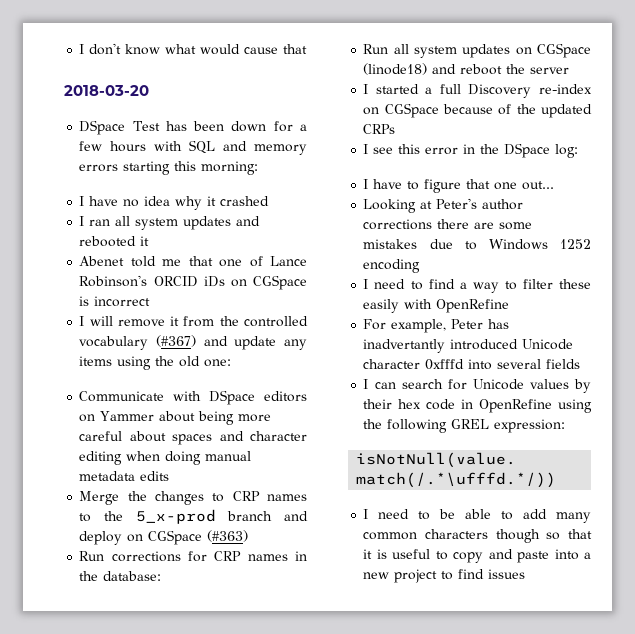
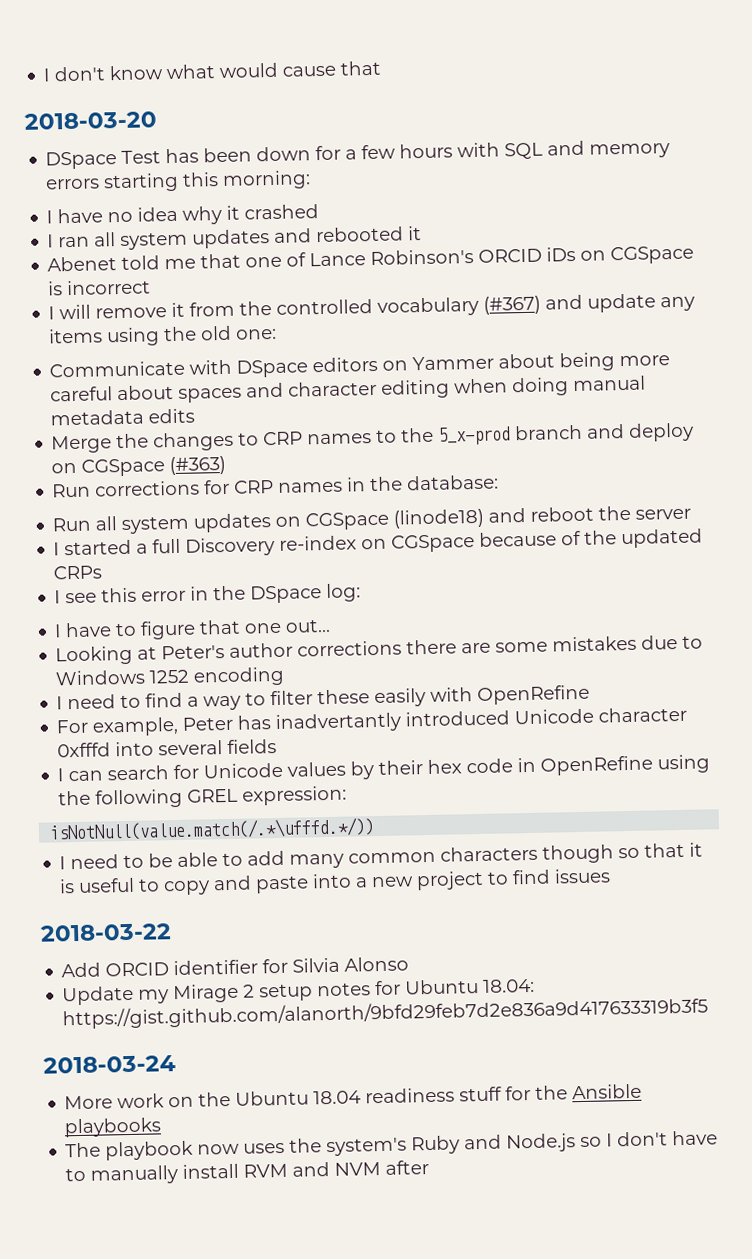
+ 2018-03-22
+ Add ORCID identifier for Silvia Alonso
+ Update my Mirage 2 setup notes for Ubuntu 18.04: https://gist.github.com/alanorth/9bfd29feb7d2e836a9d417633319b3f5
+ 2018-03-24
+ More work on the Ubuntu 18.04 readiness stuff for the Ansible playbooks
+ The playbook now uses the system's Ruby and Node.js so I don't have to manually install RVM and NVM after

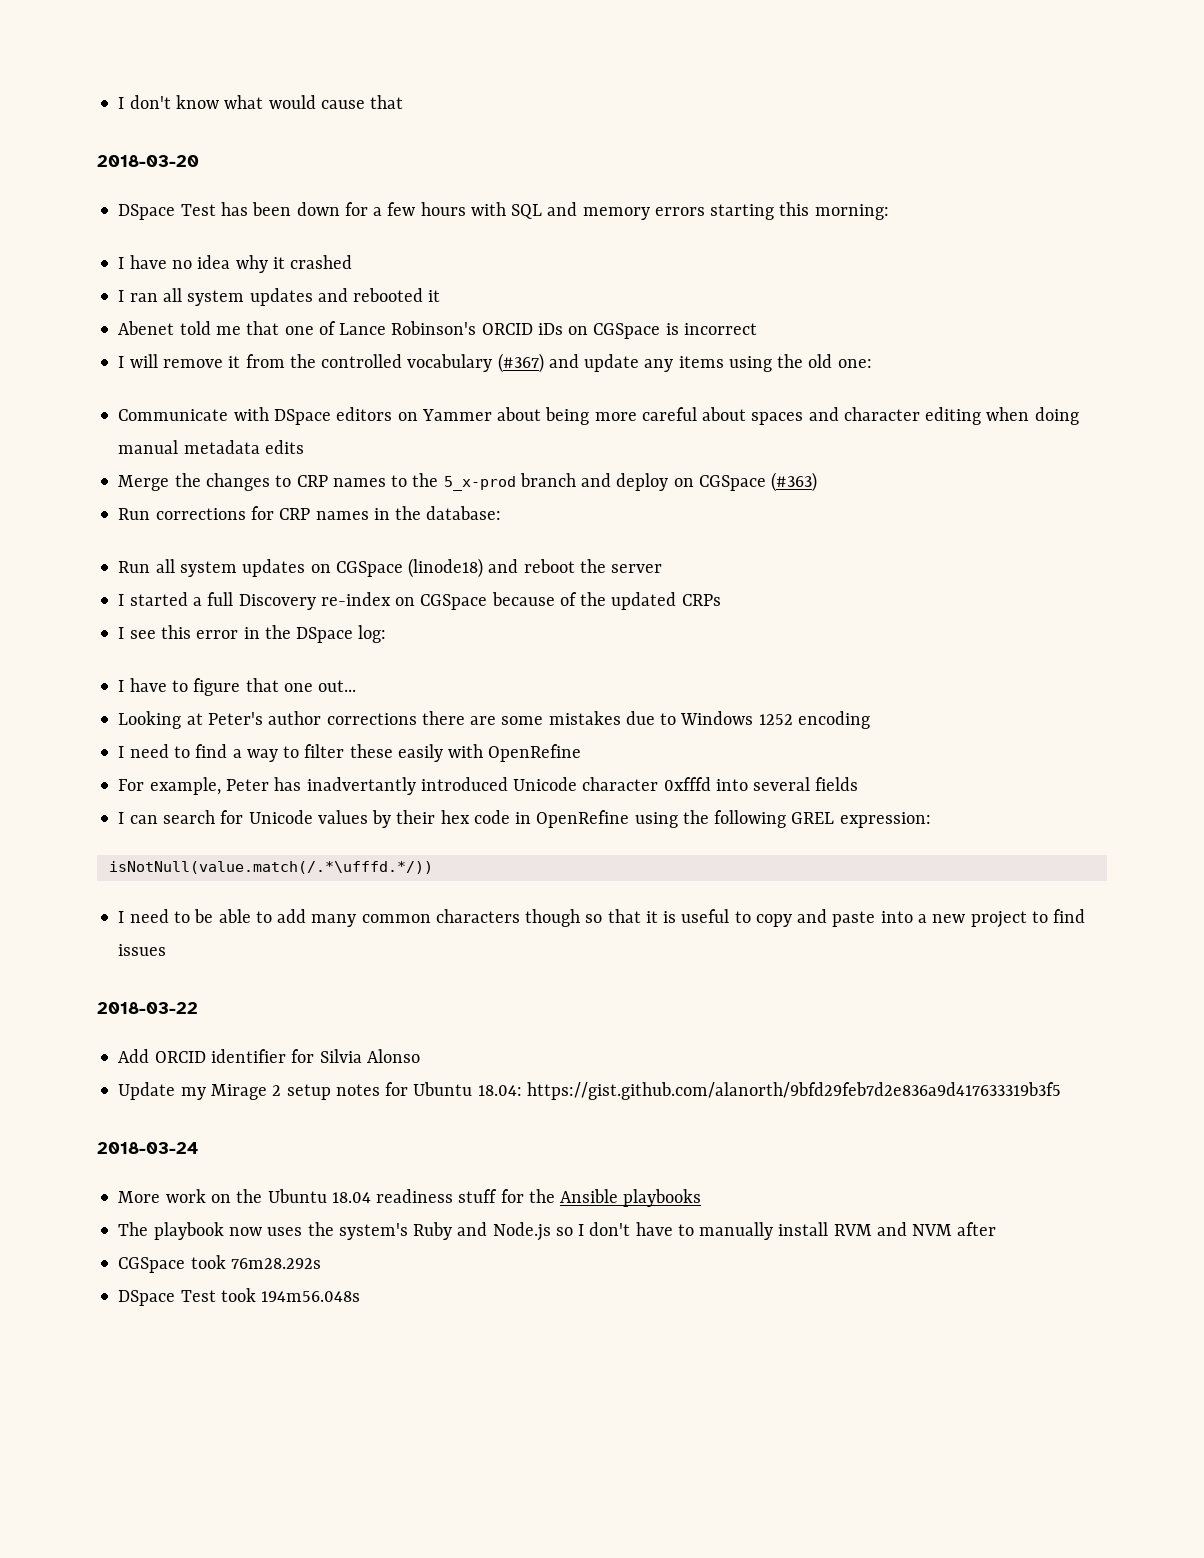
+ CGSpace took 76m28.292s
+ DSpace Test took 194m56.048s

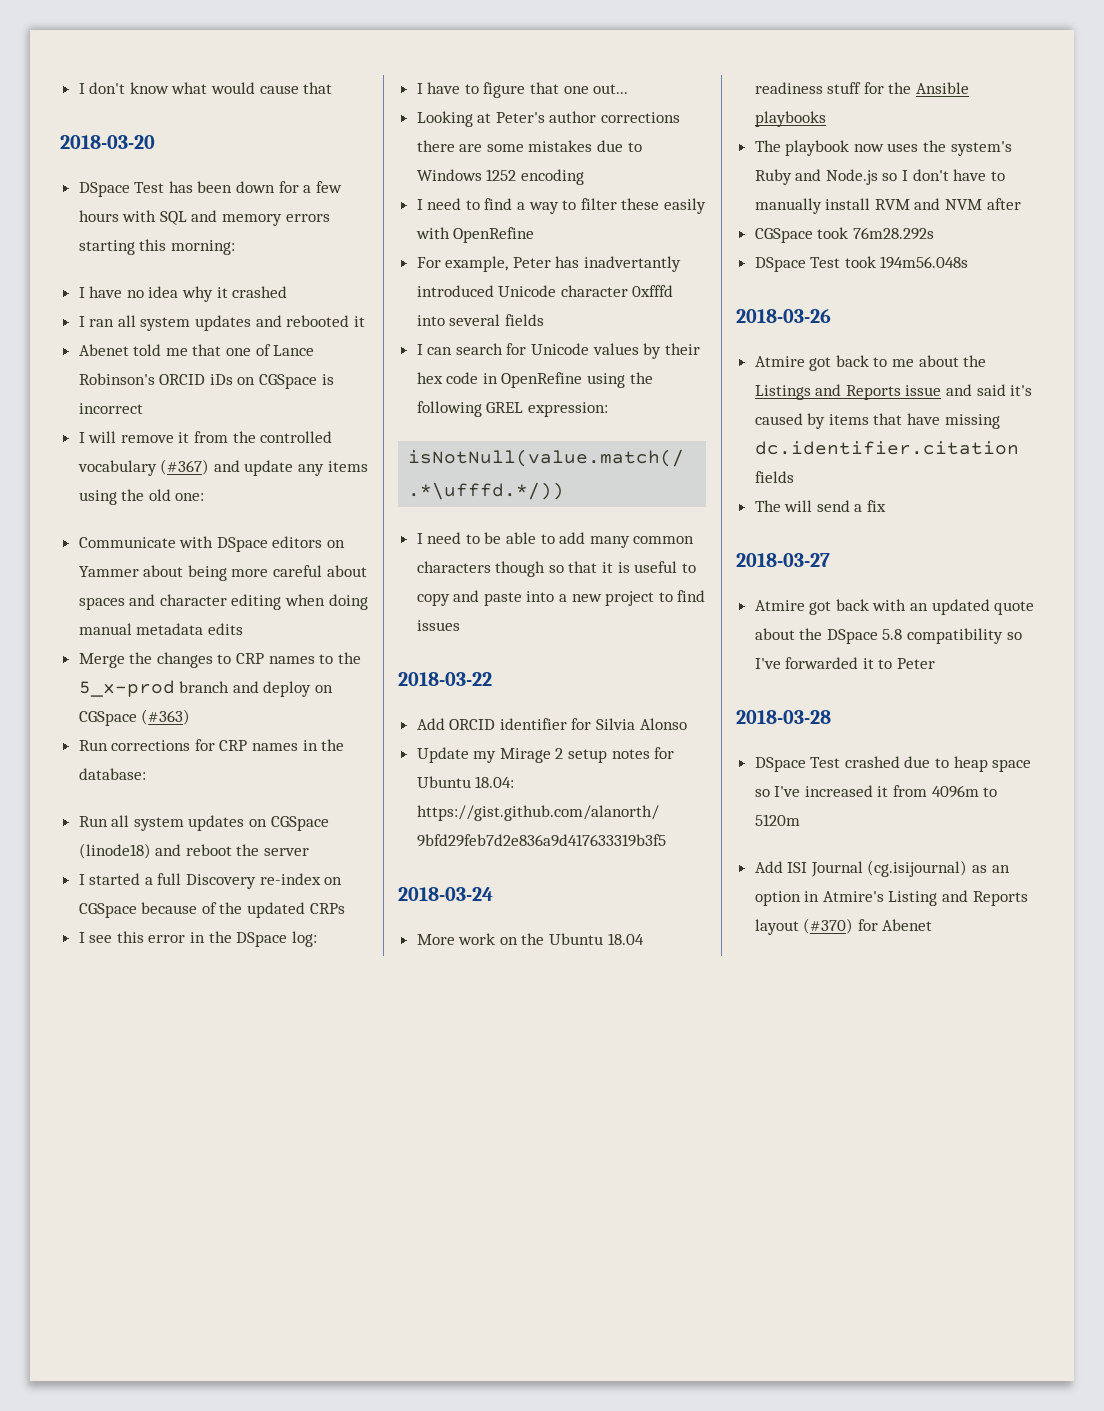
+ 2018-03-26
+ Atmire got back to me about the Listings and Reports issue and said it's caused by items that have missing dc.identifier.citation fields
+ The will send a fix
+ 2018-03-27
+ Atmire got back with an updated quote about the DSpace 5.8 compatibility so I've forwarded it to Peter
+ 2018-03-28
+ DSpace Test crashed due to heap space so I've increased it from 4096m to 5120m
+ Add ISI Journal (cg.isijournal) as an option in Atmire's Listing and Reports layout (#370) for Abenet

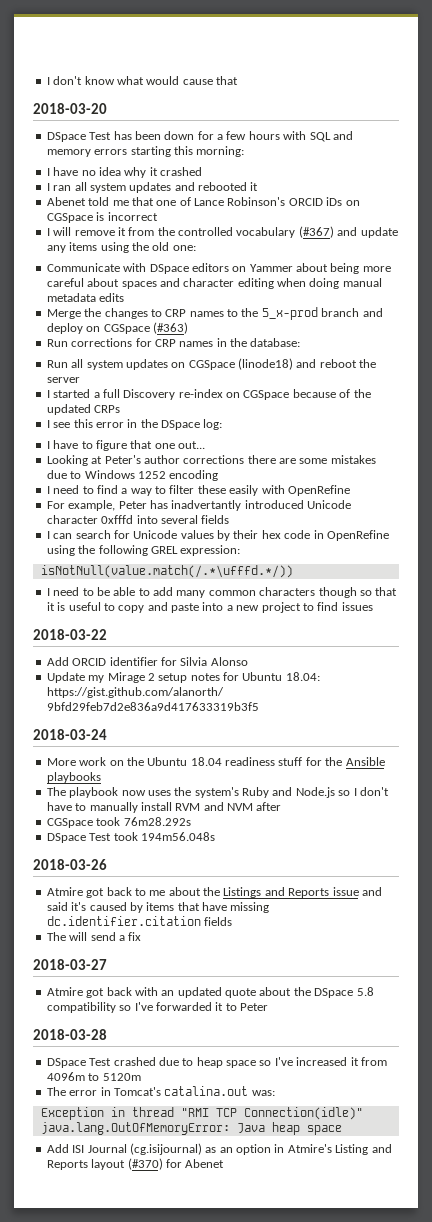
+ The error in Tomcat's catalina.out was:
+ Exception in thread "RMI TCP Connection(idle)" java.lang.OutOfMemoryError: Java heap space

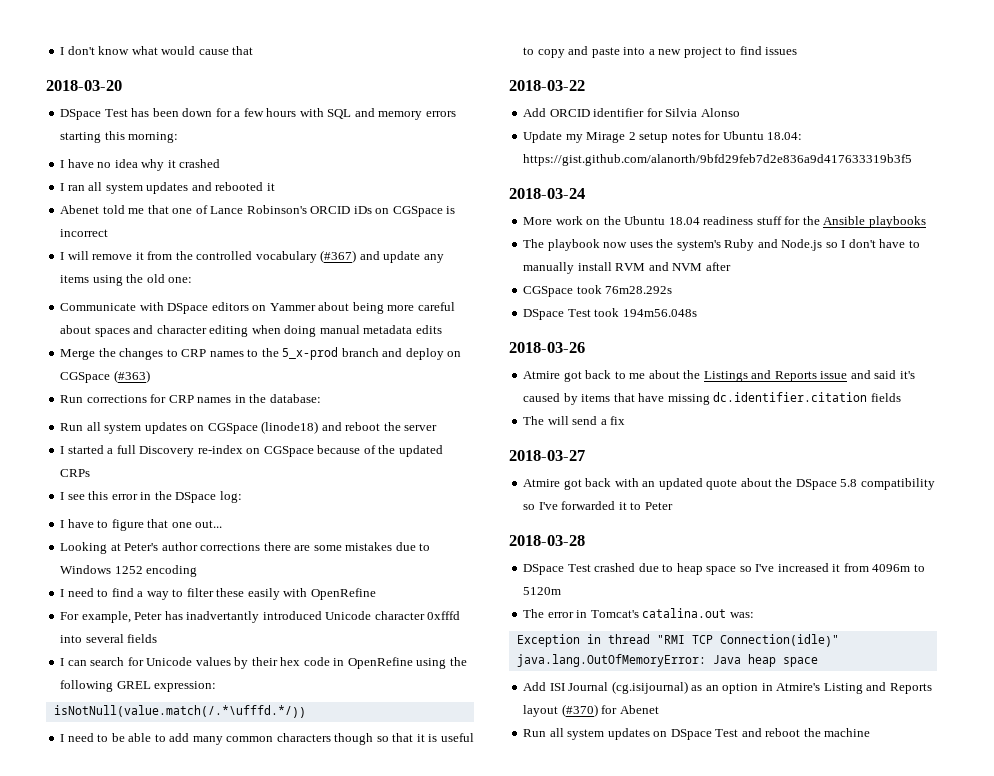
+ Run all system updates on DSpace Test and reboot the machine

